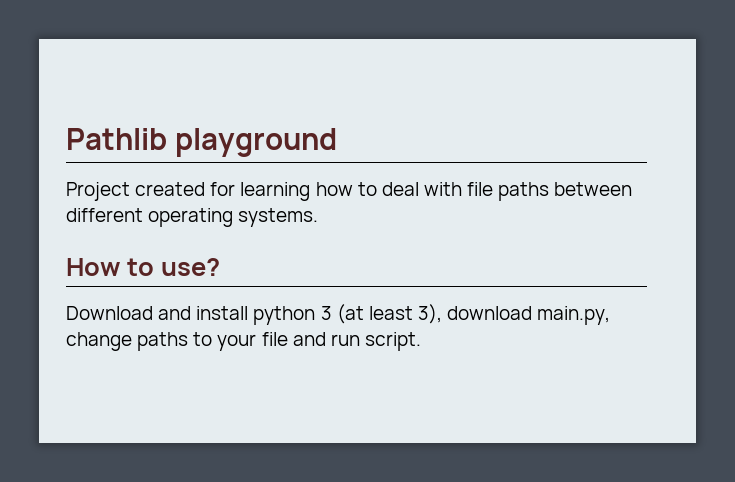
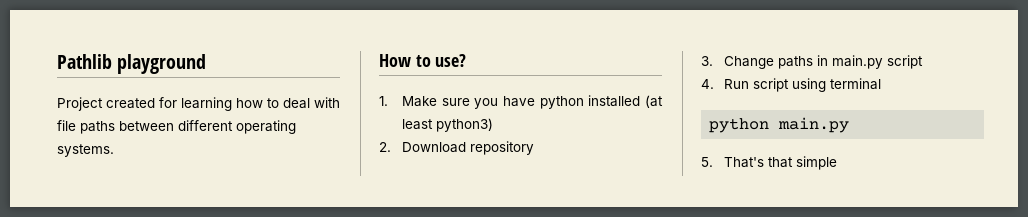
- Download and install python 3 (at least 3), download main.py, change paths to your file and run script.
+ 1. Make sure you have python installed (at least python3)
+ 2. Download repository
+ 3. Change paths in main.py script
+ 4. Run script using terminal
+ python main.py
+ 5. That's that simple

